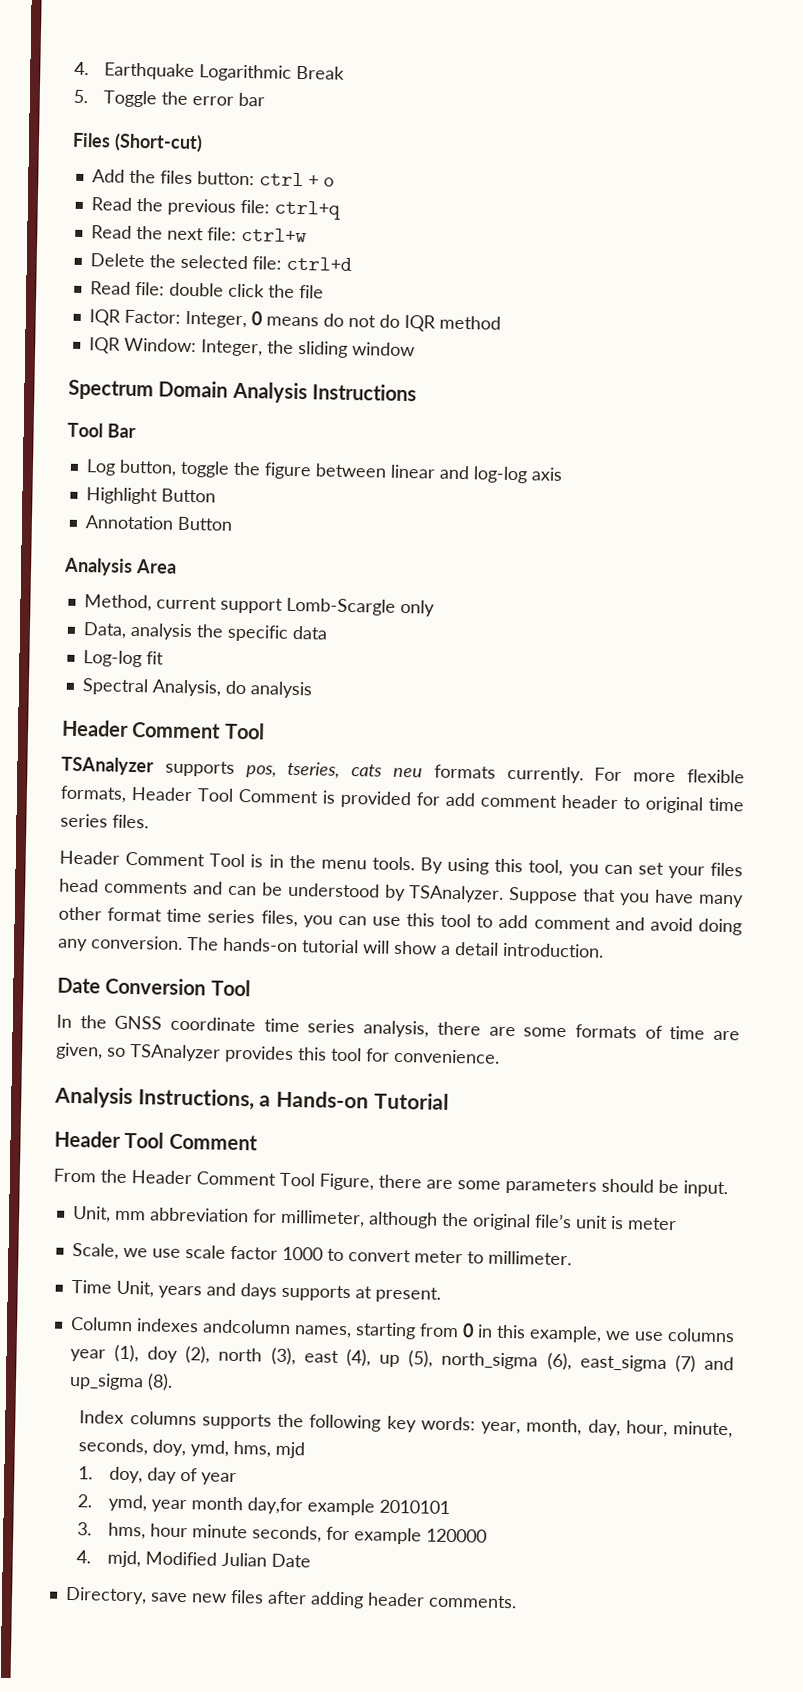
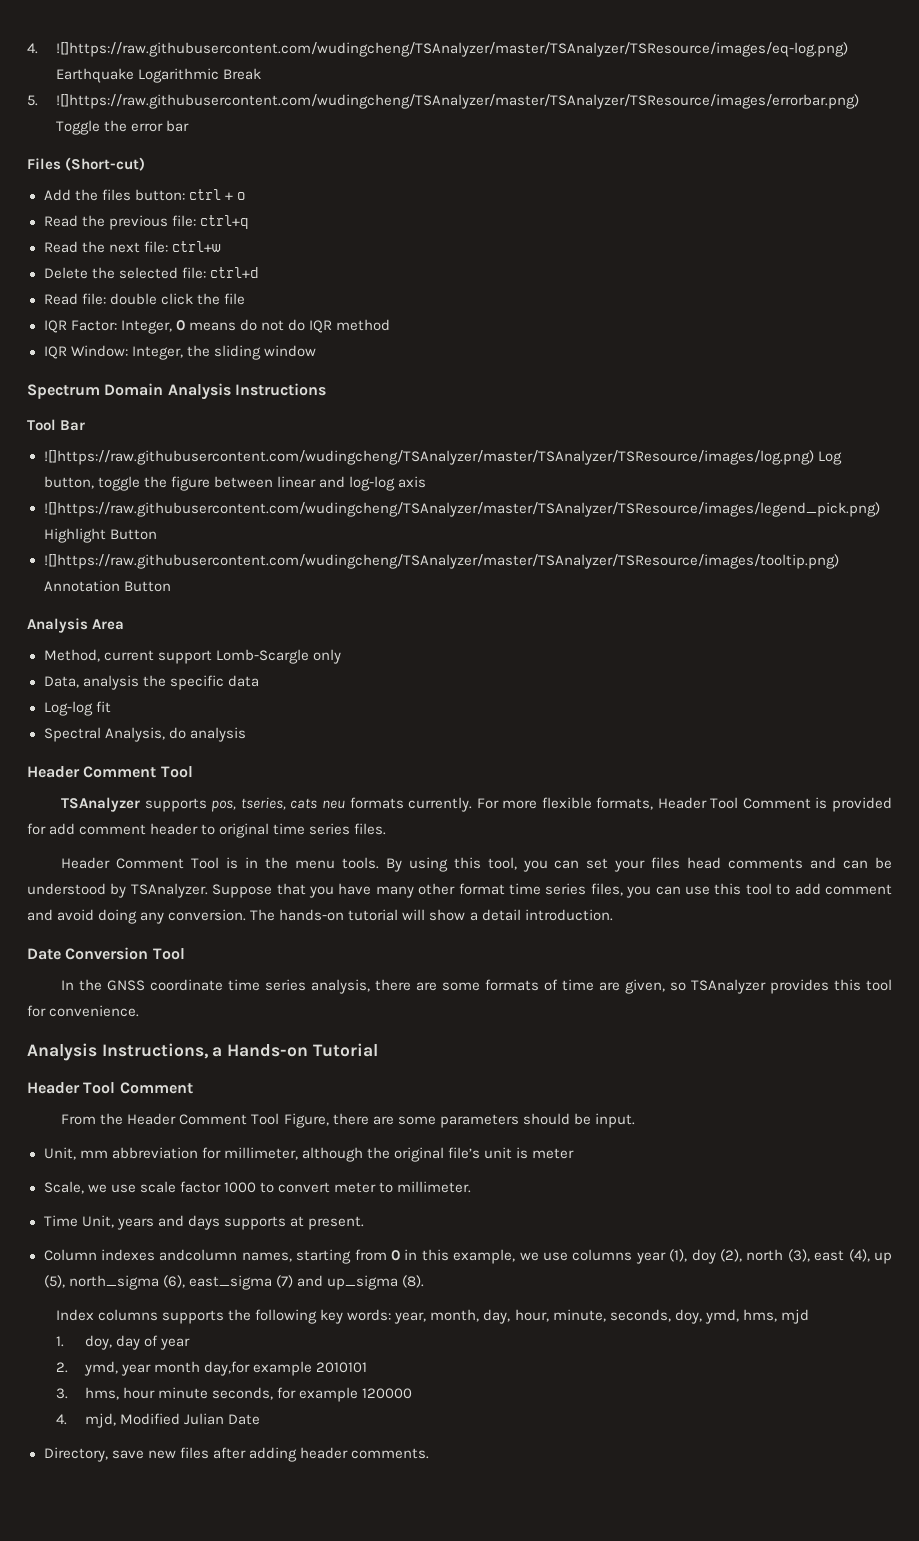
- 4. Earthquake Logarithmic Break
+ 4. ![]https://raw.githubusercontent.com/wudingcheng/TSAnalyzer/master/TSAnalyzer/TSResource/images/eq-log.png) Earthquake Logarithmic Break
- 5. Toggle the error bar
+ 5. ![]https://raw.githubusercontent.com/wudingcheng/TSAnalyzer/master/TSAnalyzer/TSResource/images/errorbar.png) Toggle the error bar
- Log button, toggle the figure between linear and log-log axis
+ ![]https://raw.githubusercontent.com/wudingcheng/TSAnalyzer/master/TSAnalyzer/TSResource/images/log.png) Log button, toggle the figure between linear and log-log axis
- Highlight Button
+ ![]https://raw.githubusercontent.com/wudingcheng/TSAnalyzer/master/TSAnalyzer/TSResource/images/legend_pick.png) Highlight Button
- Annotation Button
+ ![]https://raw.githubusercontent.com/wudingcheng/TSAnalyzer/master/TSAnalyzer/TSResource/images/tooltip.png) Annotation Button

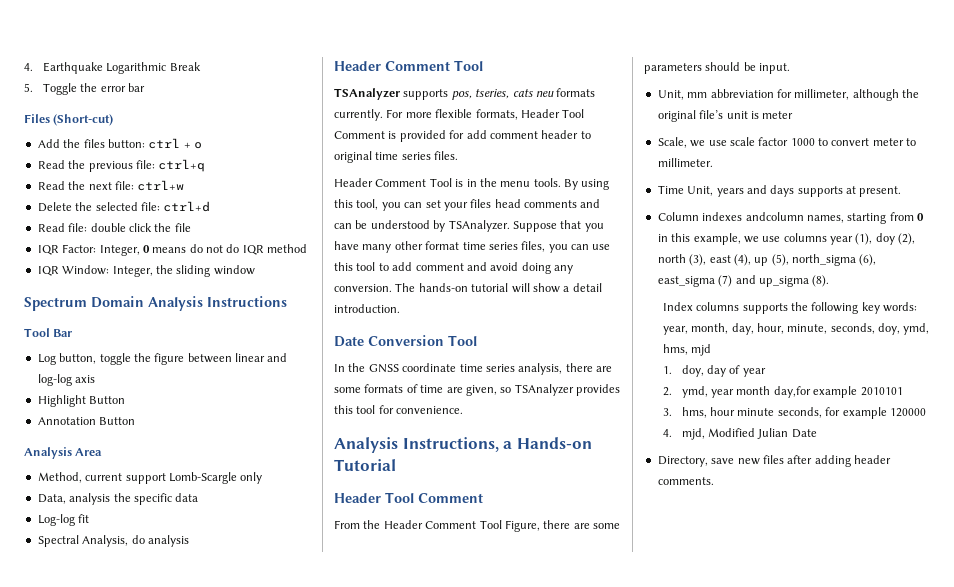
- 4. ![]https://raw.githubusercontent.com/wudingcheng/TSAnalyzer/master/TSAnalyzer/TSResource/images/eq-log.png) Earthquake Logarithmic Break
+ 4. Earthquake Logarithmic Break
- 5. ![]https://raw.githubusercontent.com/wudingcheng/TSAnalyzer/master/TSAnalyzer/TSResource/images/errorbar.png) Toggle the error bar
+ 5. Toggle the error bar
- ![]https://raw.githubusercontent.com/wudingcheng/TSAnalyzer/master/TSAnalyzer/TSResource/images/log.png) Log button, toggle the figure between linear and log-log axis
+ Log button, toggle the figure between linear and log-log axis
- ![]https://raw.githubusercontent.com/wudingcheng/TSAnalyzer/master/TSAnalyzer/TSResource/images/legend_pick.png) Highlight Button
+ Highlight Button
- ![]https://raw.githubusercontent.com/wudingcheng/TSAnalyzer/master/TSAnalyzer/TSResource/images/tooltip.png) Annotation Button
+ Annotation Button

